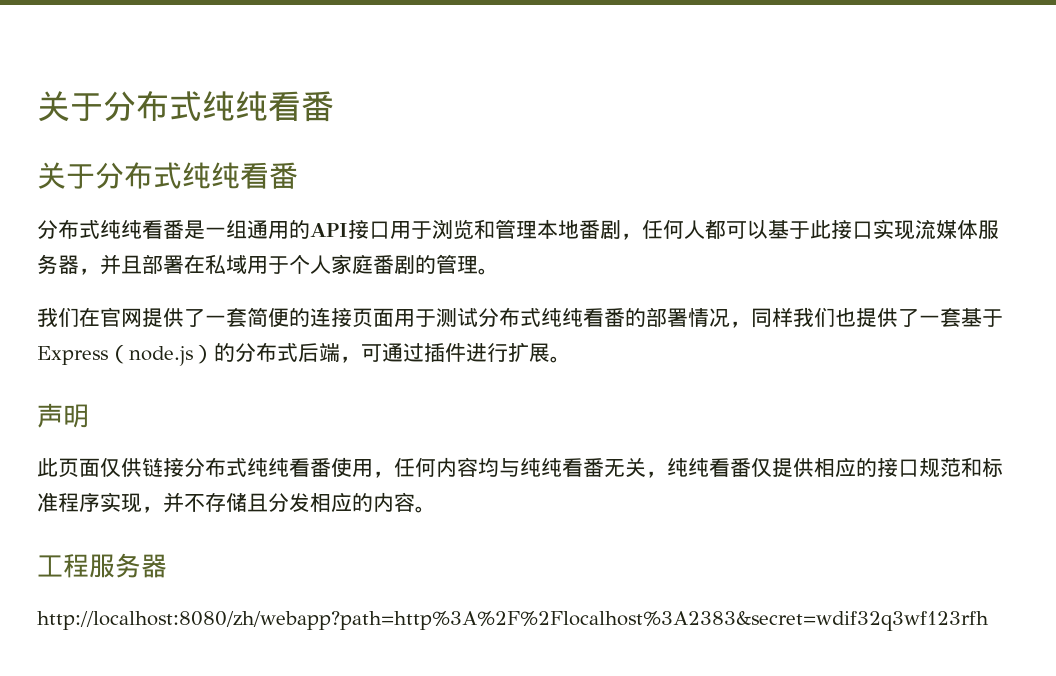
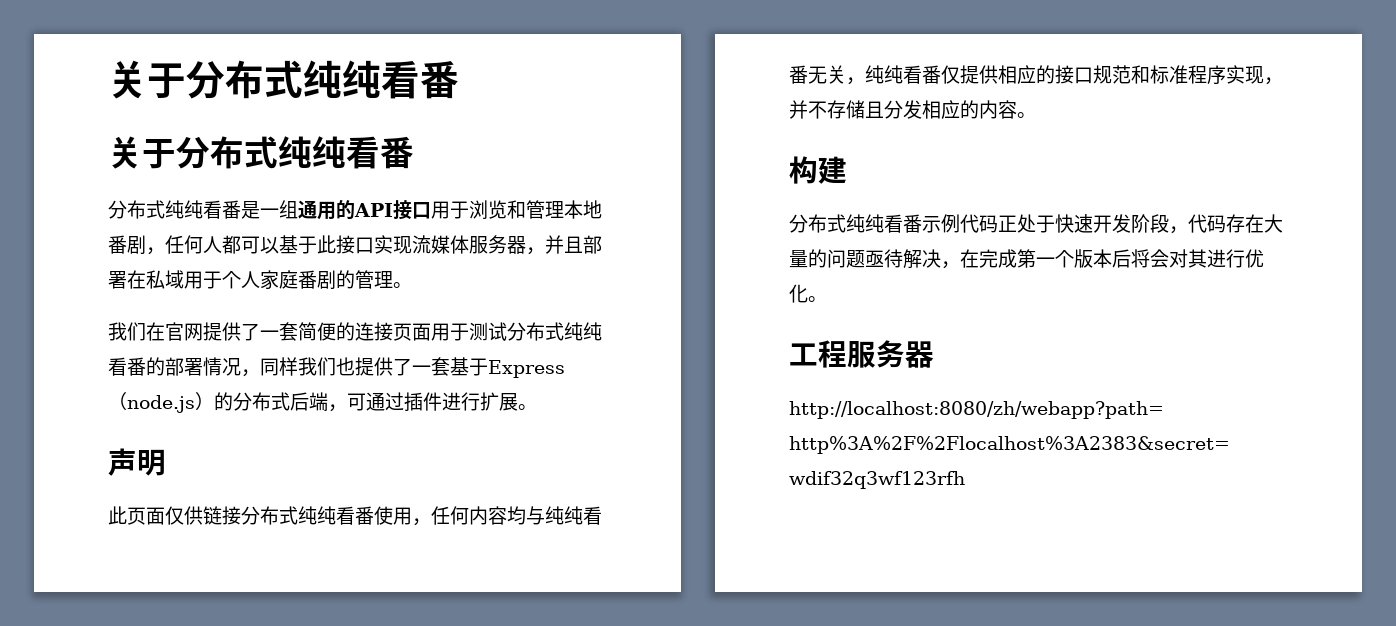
+ 构建
+ 分布式纯纯看番示例代码正处于快速开发阶段，代码存在大量的问题亟待解决，在完成第一个版本后将会对其进行优化。

